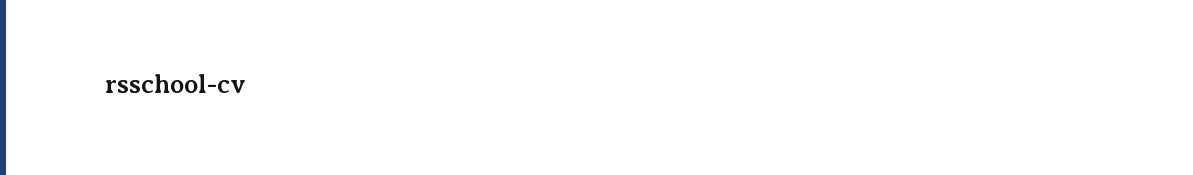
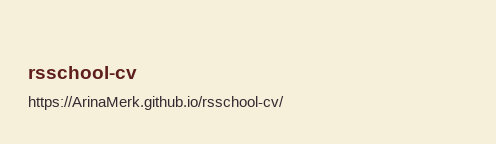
+ https://ArinaMerk.github.io/rsschool-cv/

